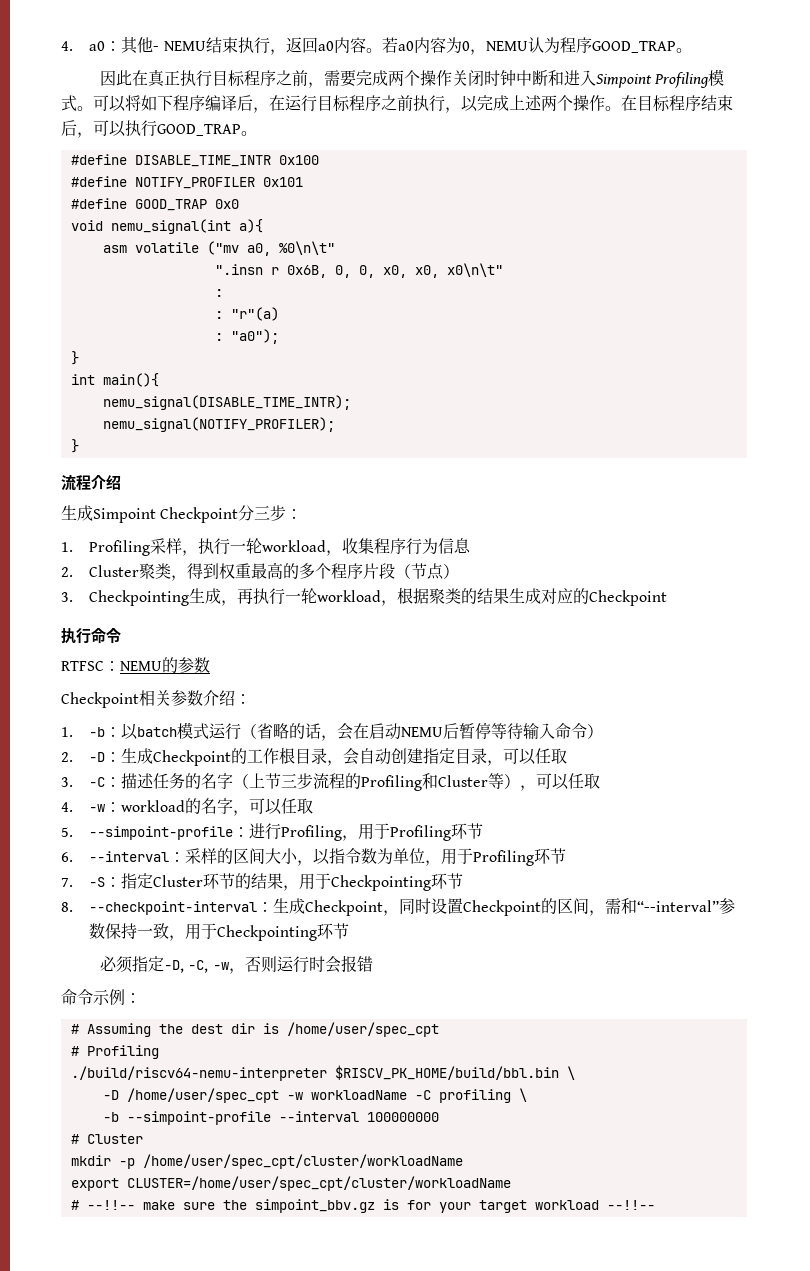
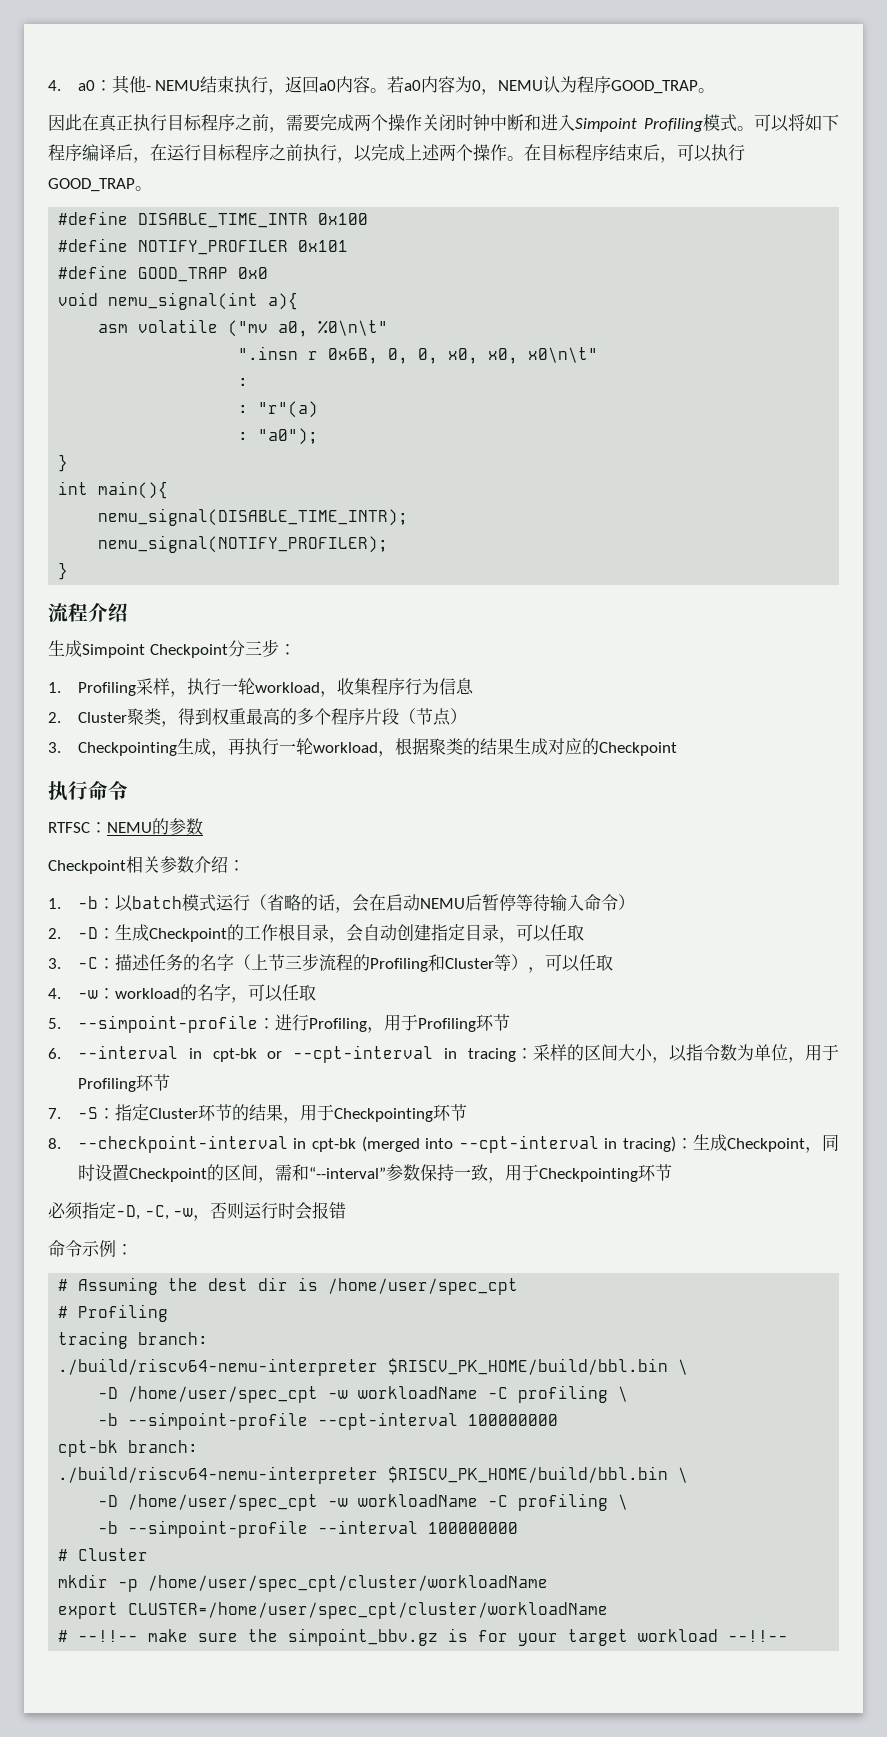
- 6. --interval：采样的区间大小，以指令数为单位，用于Profiling环节
+ 6. --interval in cpt-bk or --cpt-interval in tracing：采样的区间大小，以指令数为单位，用于Profiling环节
- 8. --checkpoint-interval：生成Checkpoint，同时设置Checkpoint的区间，需和“--interval”参数保持一致，用于Checkpointing环节
+ 8. --checkpoint-interval in cpt-bk (merged into --cpt-interval in tracing)：生成Checkpoint，同时设置Checkpoint的区间，需和“--interval”参数保持一致，用于Checkpointing环节
+ tracing branch:
+ ./build/riscv64-nemu-interpreter $RISCV_PK_HOME/build/bbl.bin \
+ -D /home/user/spec_cpt -w workloadName -C profiling \
+ -b --simpoint-profile --cpt-interval 100000000
+ cpt-bk branch:

